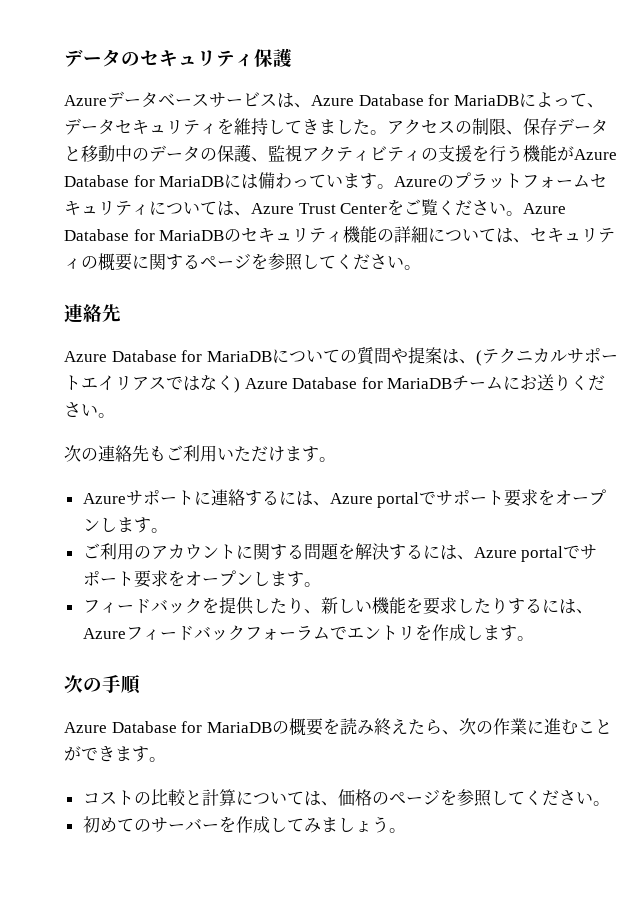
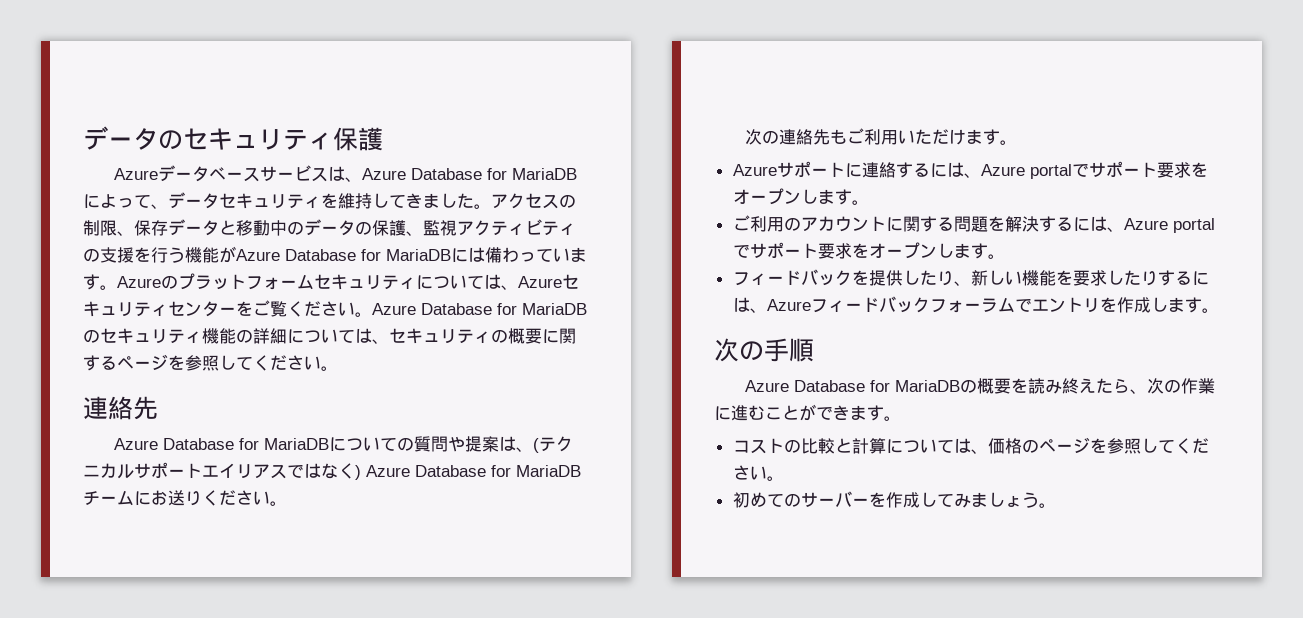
- Azureのプラットフォームセキュリティについては、Azure Trust Centerをご覧ください。
+ Azureのプラットフォームセキュリティについては、Azureセキュリティセンターをご覧ください。

